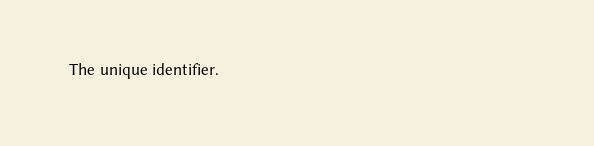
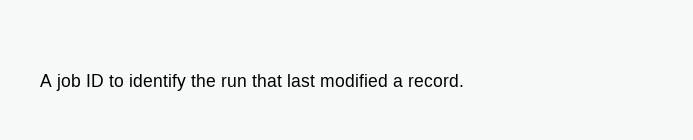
- The unique identifier.
+ A job ID to identify the run that last modified a record.

